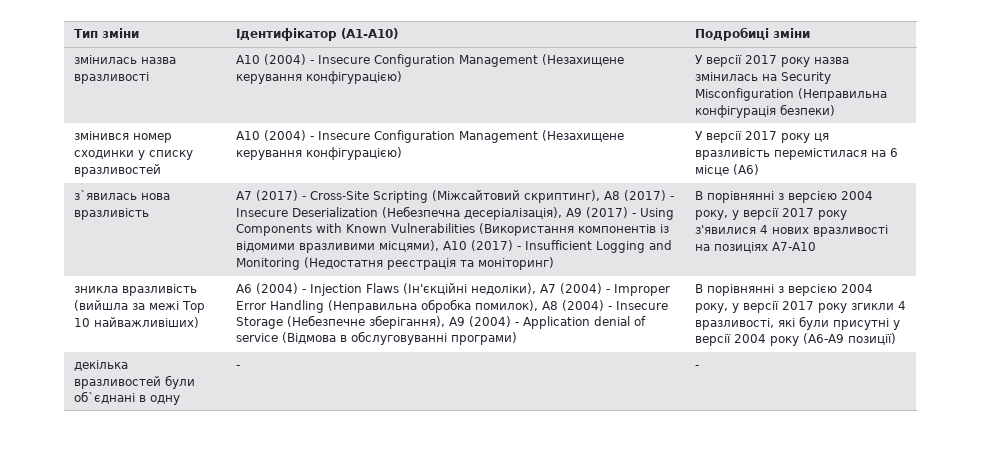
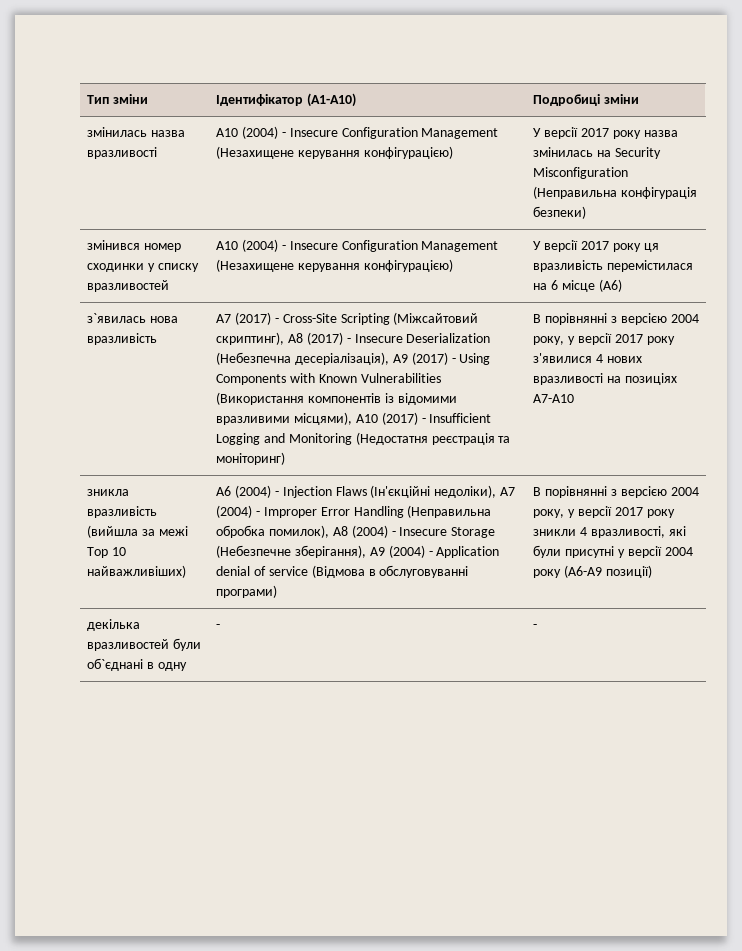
- В порівнянні з версією 2004 року, у версії 2017 року згикли 4 вразливості, які були присутні у версії 2004 року (A6-A9 позиції)
+ В порівнянні з версією 2004 року, у версії 2017 року зникли 4 вразливості, які були присутні у версії 2004 року (A6-A9 позиції)

